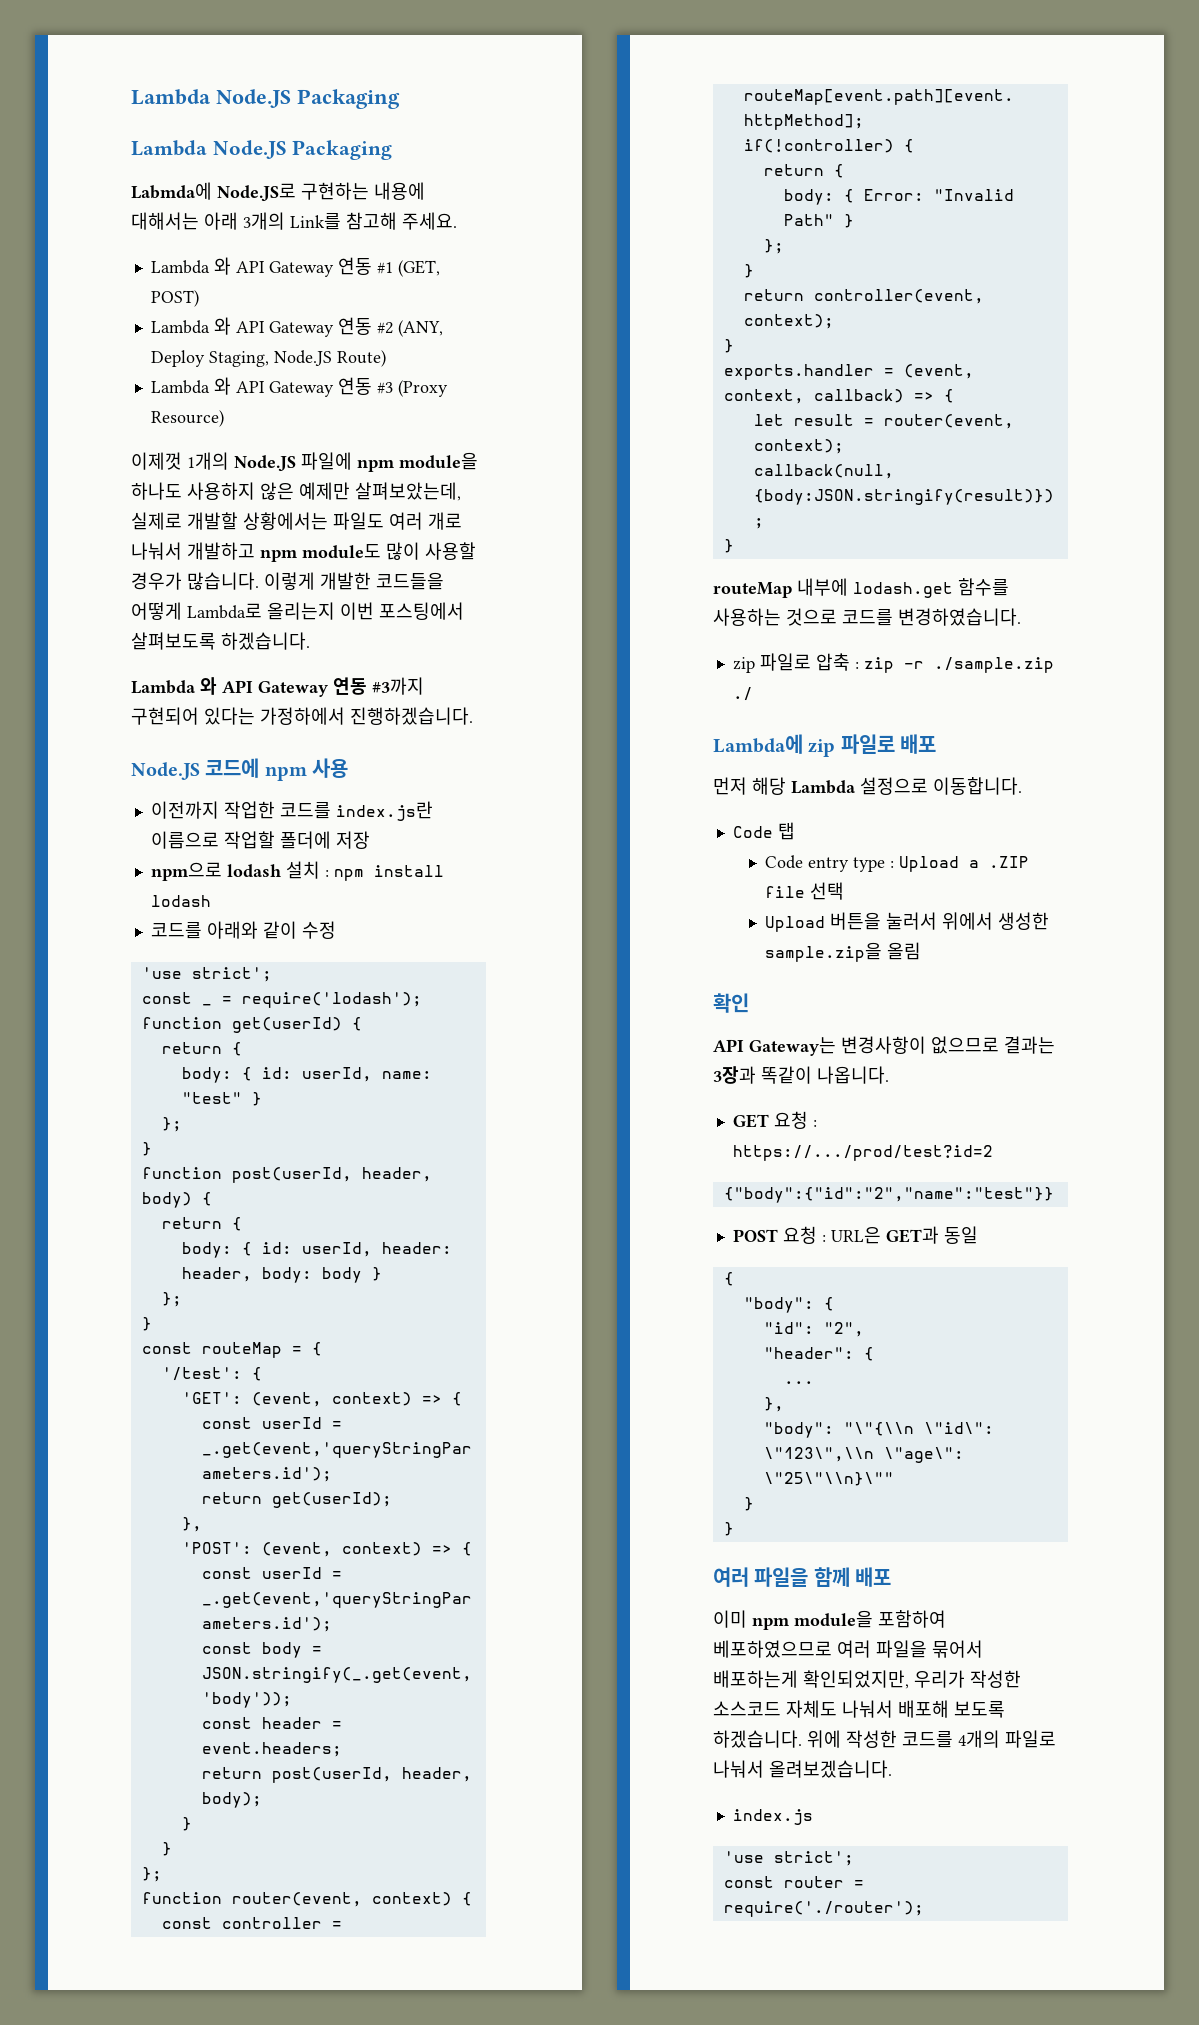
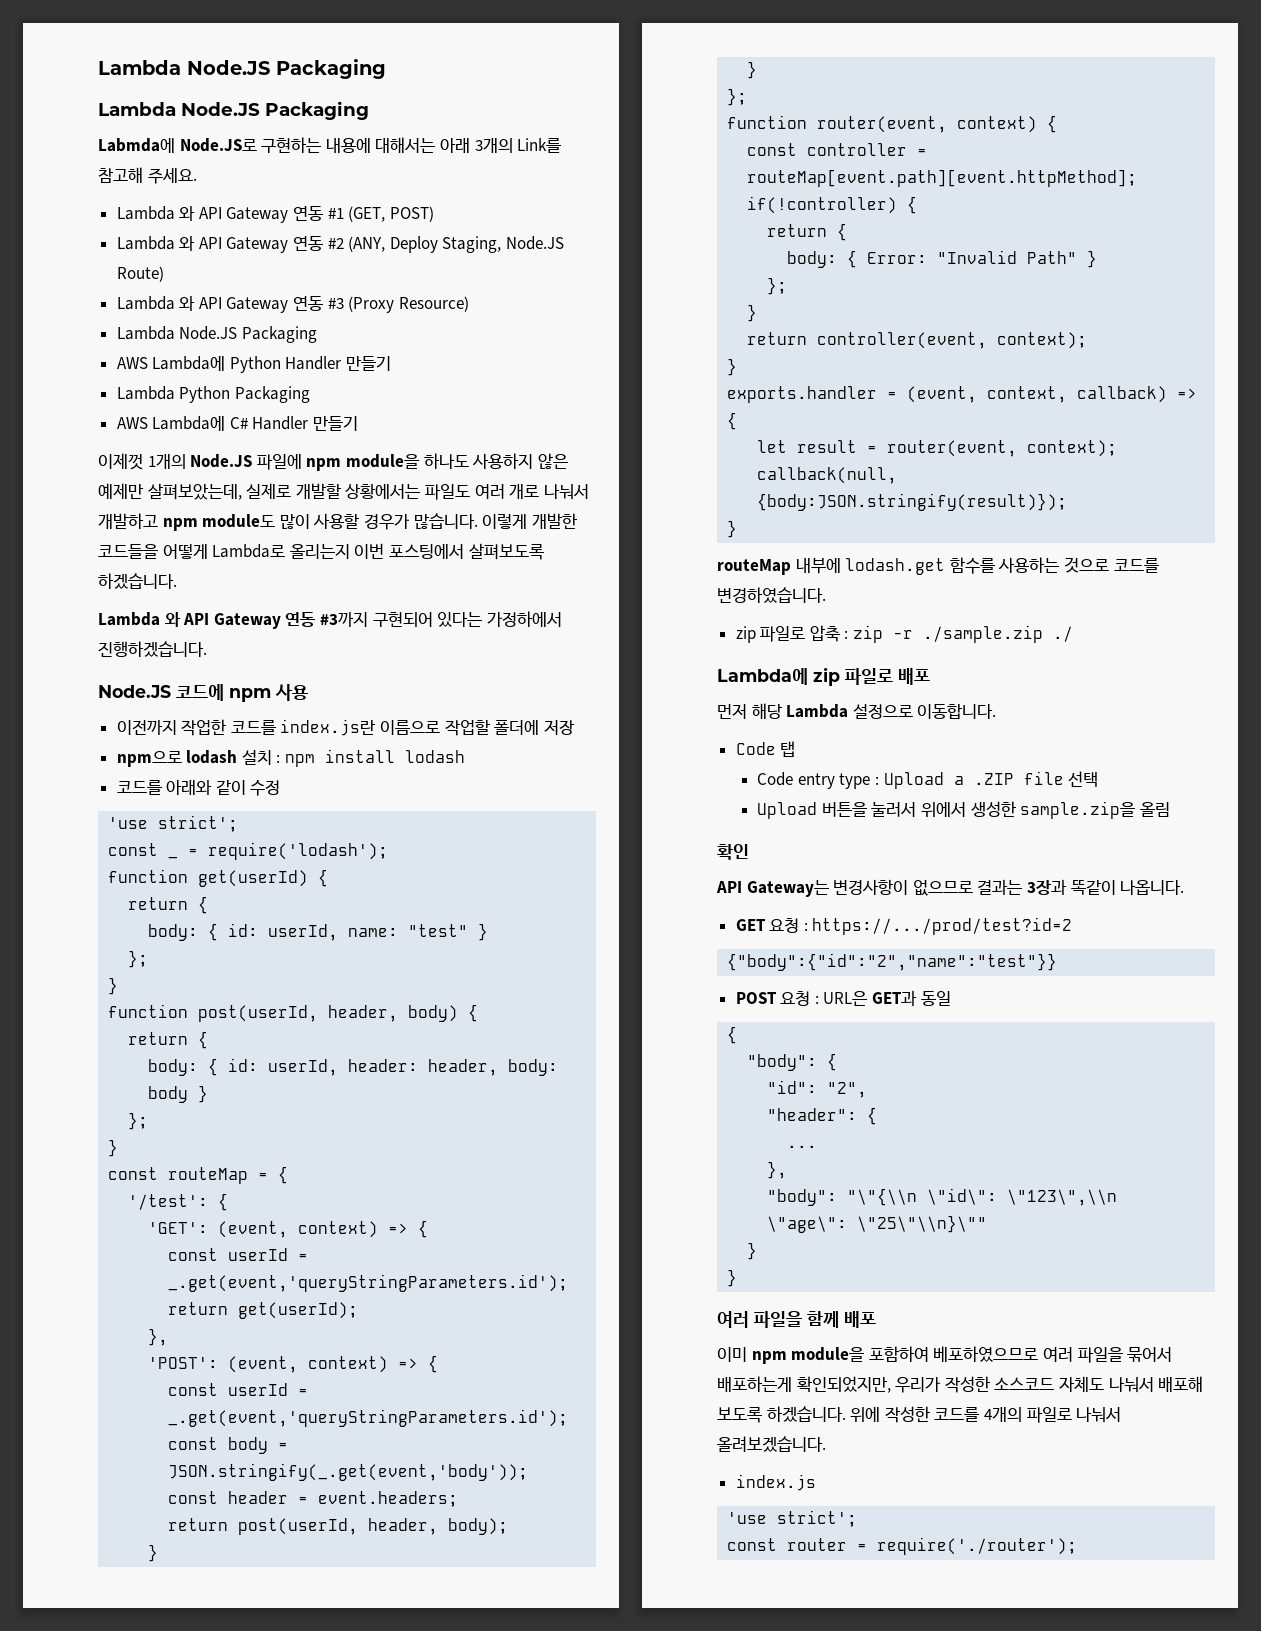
  Lambda 와 API Gateway 연동 #3 (Proxy Resource)
+ Lambda Node.JS Packaging
+ AWS Lambda에 Python Handler 만들기
+ Lambda Python Packaging
+ AWS Lambda에 C# Handler 만들기

